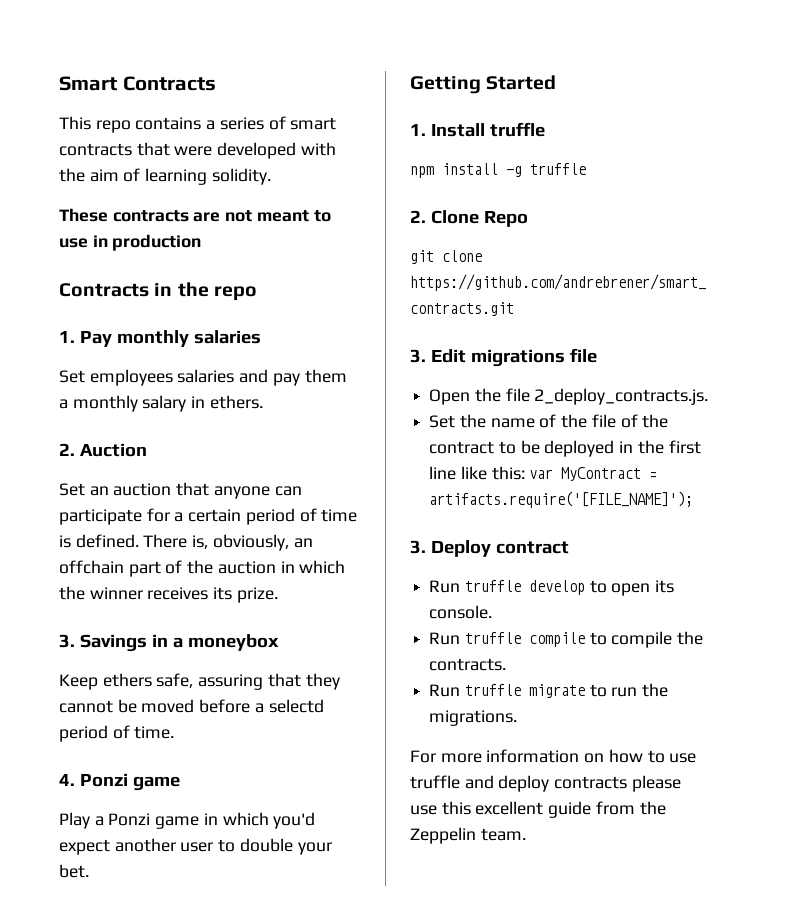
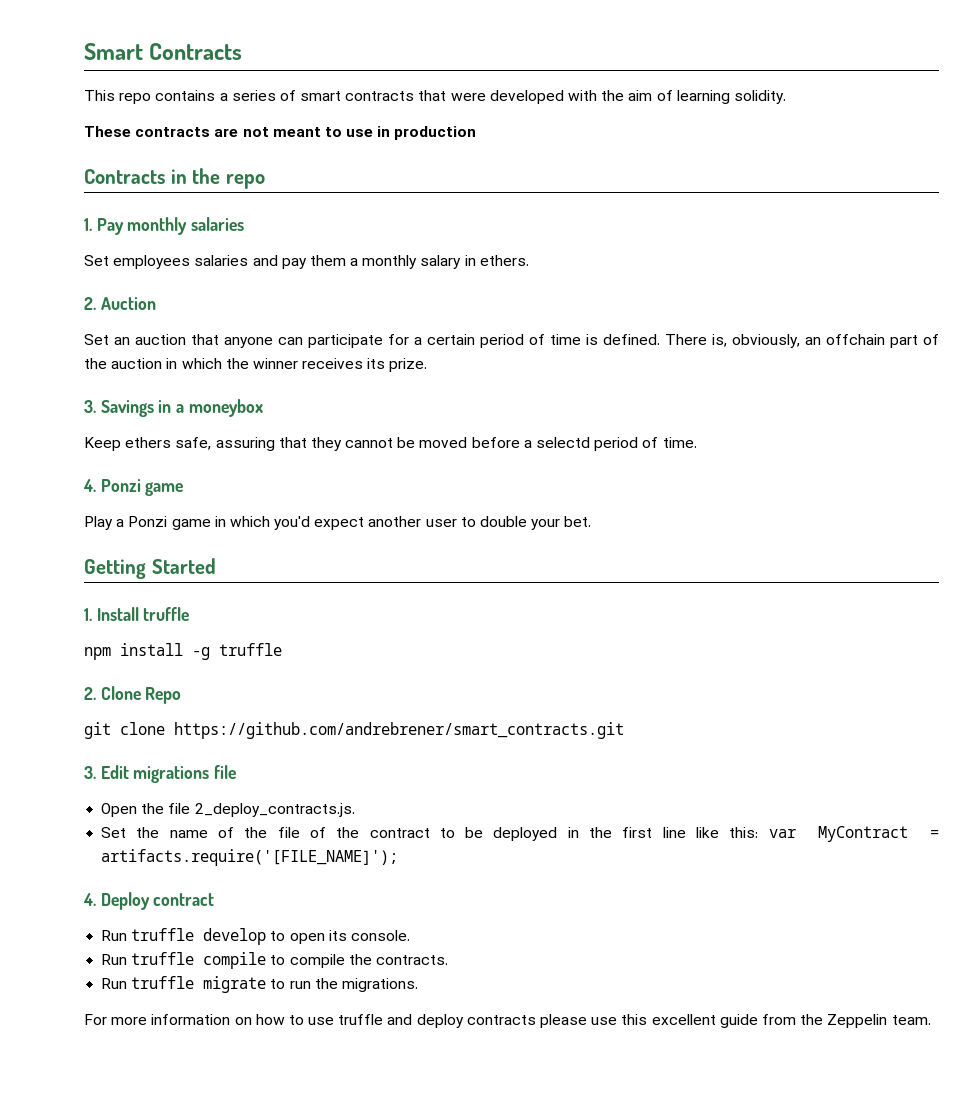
- 3. Deploy contract
+ 4. Deploy contract

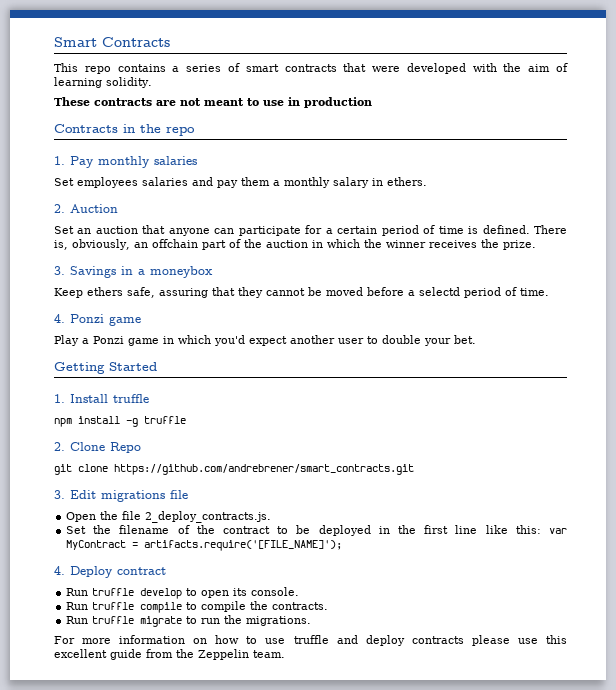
- There is, obviously, an offchain part of the auction in which the winner receives its prize.
+ There is, obviously, an offchain part of the auction in which the winner receives the prize.
- Set the name of the file of the contract to be deployed in the first line like this: var MyContract = artifacts.require('[FILE_NAME]');
+ Set the filename of the contract to be deployed in the first line like this: var MyContract = artifacts.require('[FILE_NAME]');

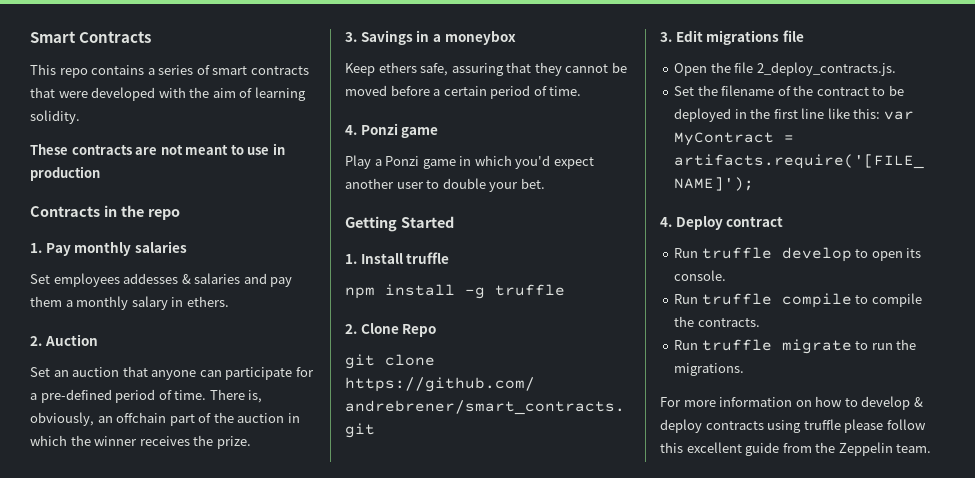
- Set employees salaries and pay them a monthly salary in ethers.
+ Set employees addesses & salaries and pay them a monthly salary in ethers.
- Set an auction that anyone can participate for a certain period of time is defined.
+ Set an auction that anyone can participate for a pre-defined period of time.
- Keep ethers safe, assuring that they cannot be moved before a selectd period of time.
+ Keep ethers safe, assuring that they cannot be moved before a certain period of time.
- For more information on how to use truffle and deploy contracts please use this excellent guide from the Zeppelin team.
+ For more information on how to develop & deploy contracts using truffle please follow this excellent guide from the Zeppelin team.

